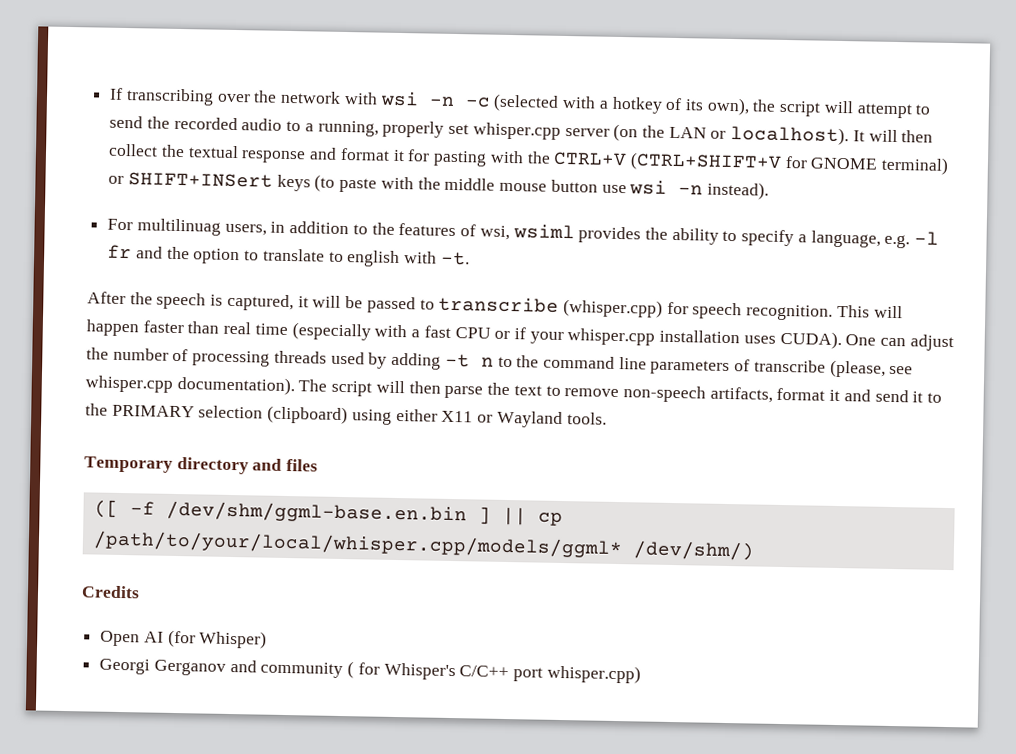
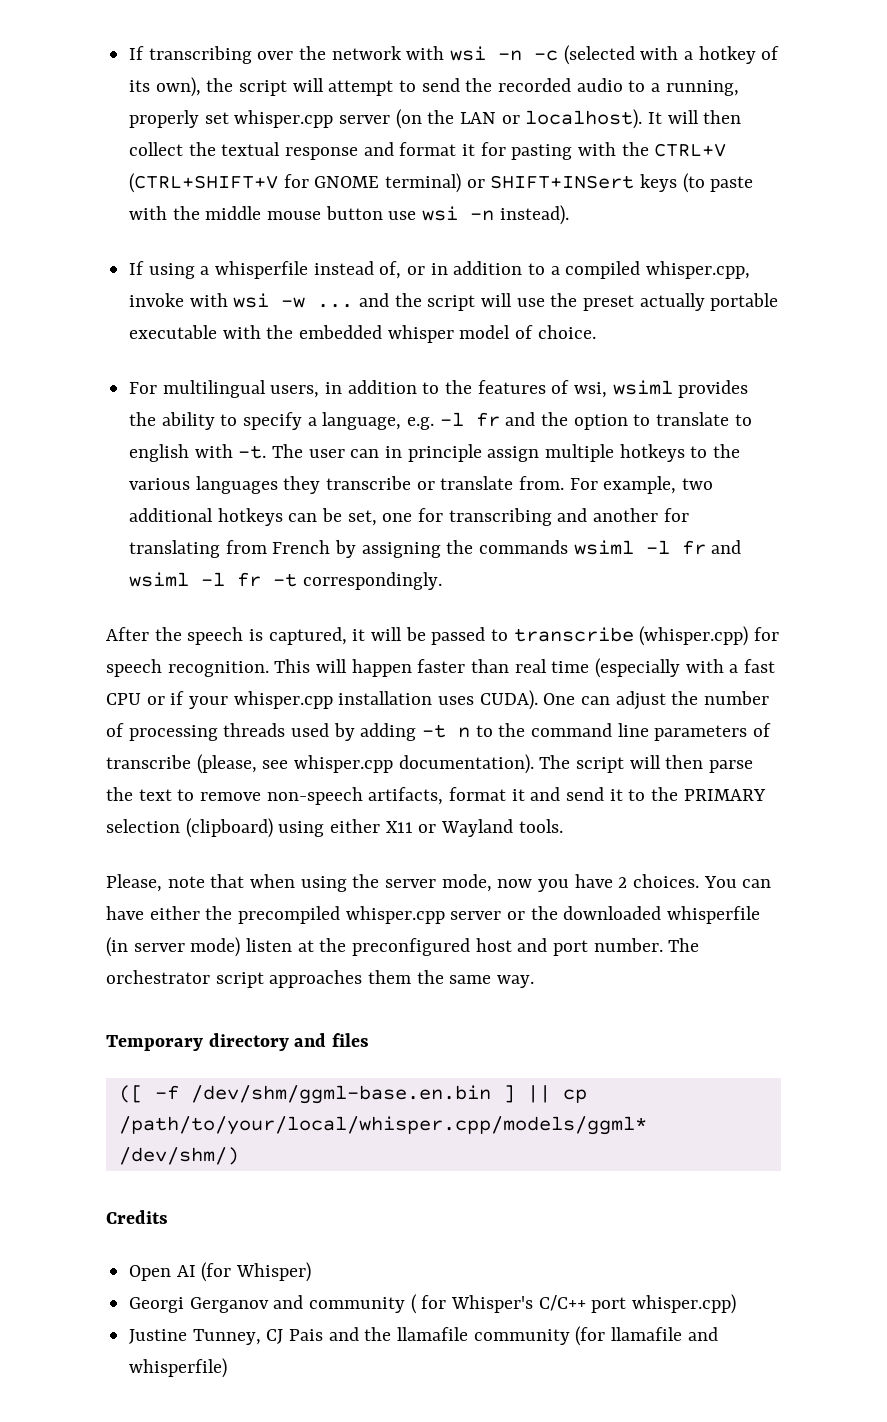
- For multilinuag users, in addition to the features of wsi, wsiml provides the ability to specify a language, e.g. -l fr and the option to translate to english with -t.
+ If using a whisperfile instead of, or in addition to a compiled whisper.cpp, invoke with wsi -w ... and the script will use the preset actually portable executable with the embedded whisper model of choice.
+ For multilingual users, in addition to the features of wsi, wsiml provides the ability to specify a language, e.g. -l fr and the option to translate to english with -t. The user can in principle assign multiple hotkeys to the various languages they transcribe or translate from. For example, two additional hotkeys can be set, one for transcribing and another for translating from French by assigning the commands wsiml -l fr and wsiml -l fr -t correspondingly.
+ Please, note that when using the server mode, now you have 2 choices. You can have either the precompiled whisper.cpp server or the downloaded whisperfile (in server mode) listen at the preconfigured host and port number. The orchestrator script approaches them the same way.
+ Justine Tunney, CJ Pais and the llamafile community (for llamafile and whisperfile)

